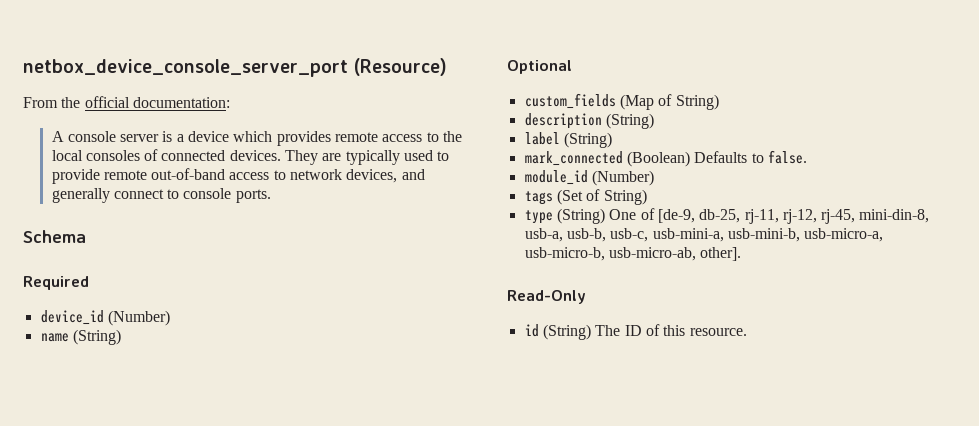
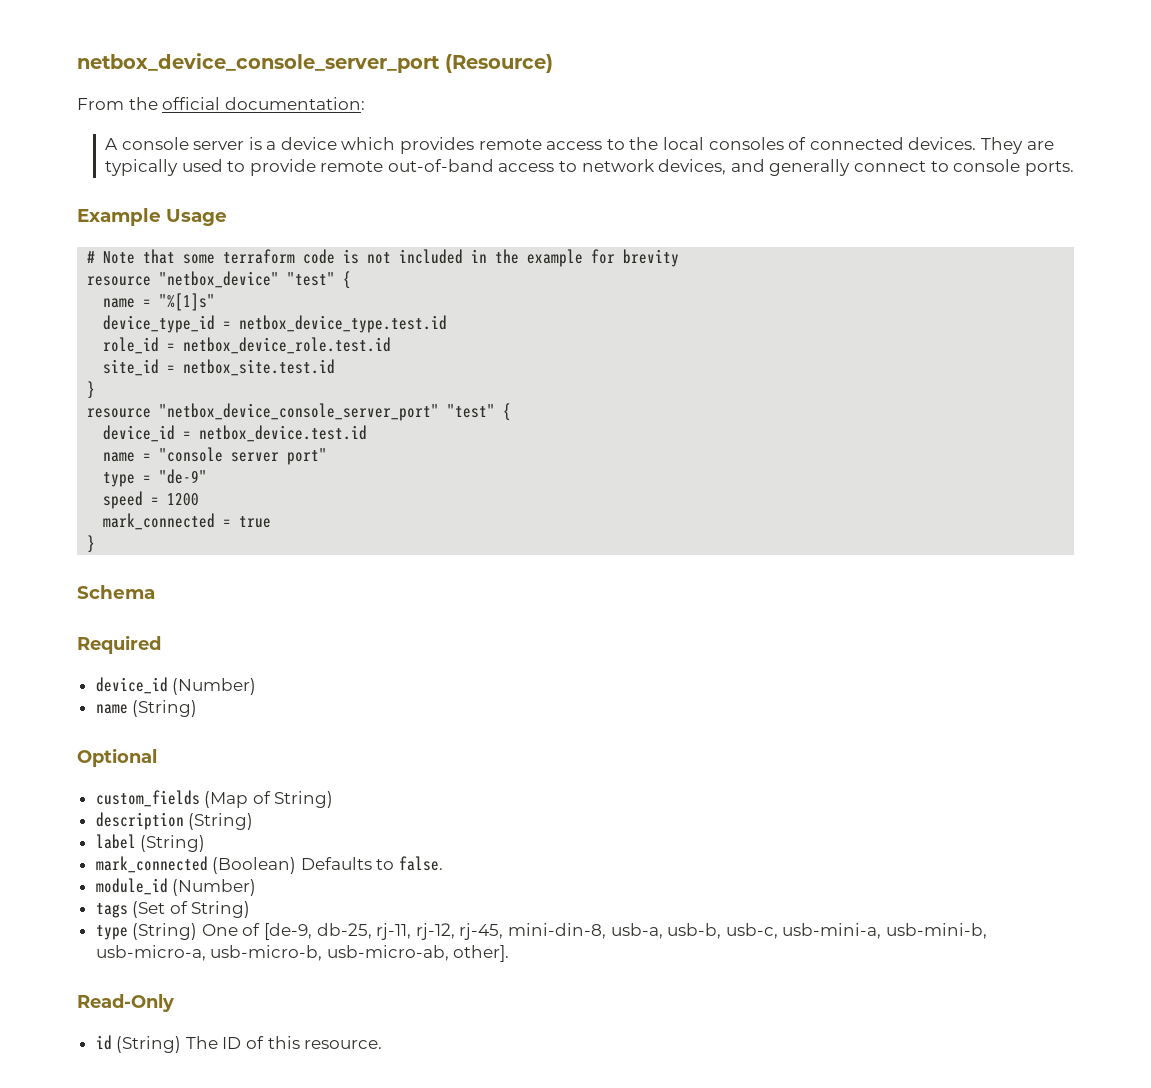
+ Example Usage
+ # Note that some terraform code is not included in the example for brevity
+ resource "netbox_device" "test" {
+ name = "%[1]s"
+ device_type_id = netbox_device_type.test.id
+ role_id = netbox_device_role.test.id
+ site_id = netbox_site.test.id
+ }
+ resource "netbox_device_console_server_port" "test" {
+ device_id = netbox_device.test.id
+ name = "console server port"
+ type = "de-9"
+ speed = 1200
+ mark_connected = true
+ }

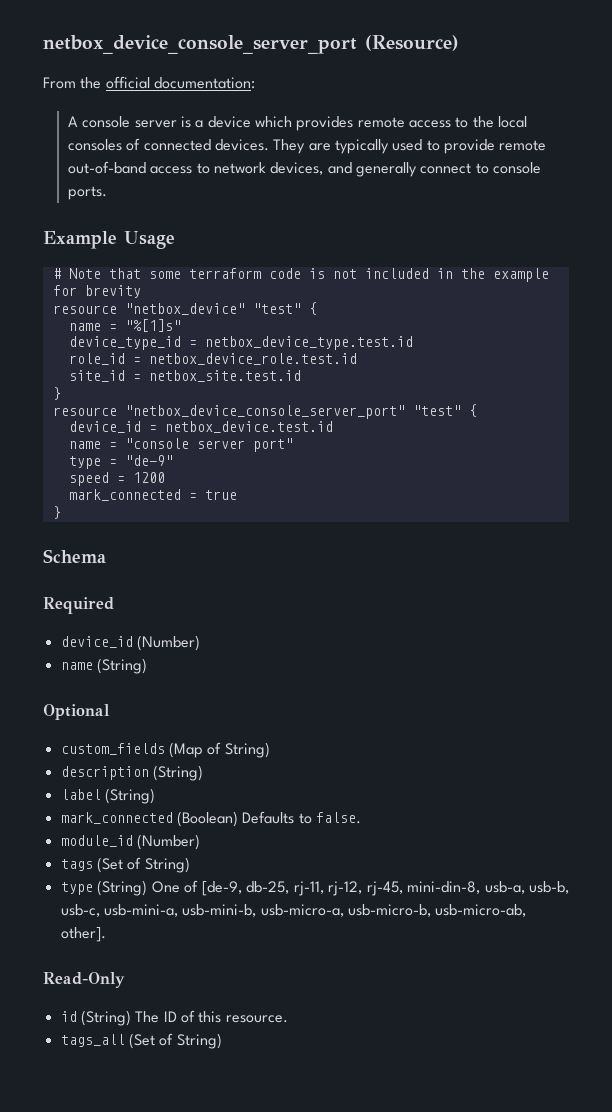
+ tags_all (Set of String)

